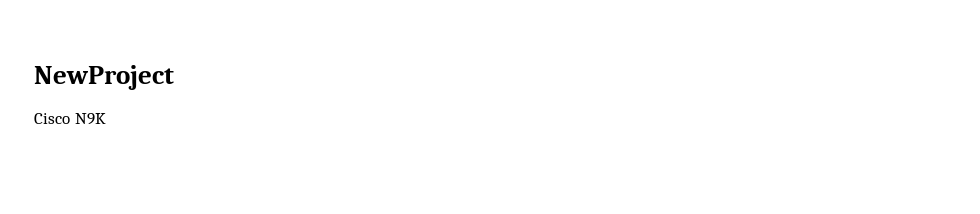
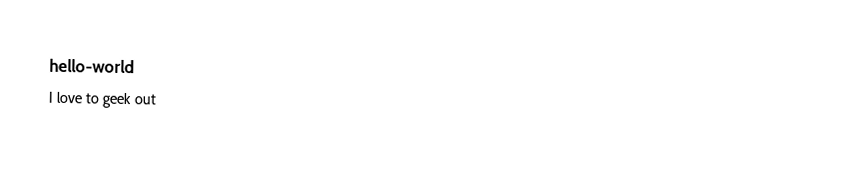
- NewProject
- Cisco N9K
+ hello-world
+ I love to geek out

